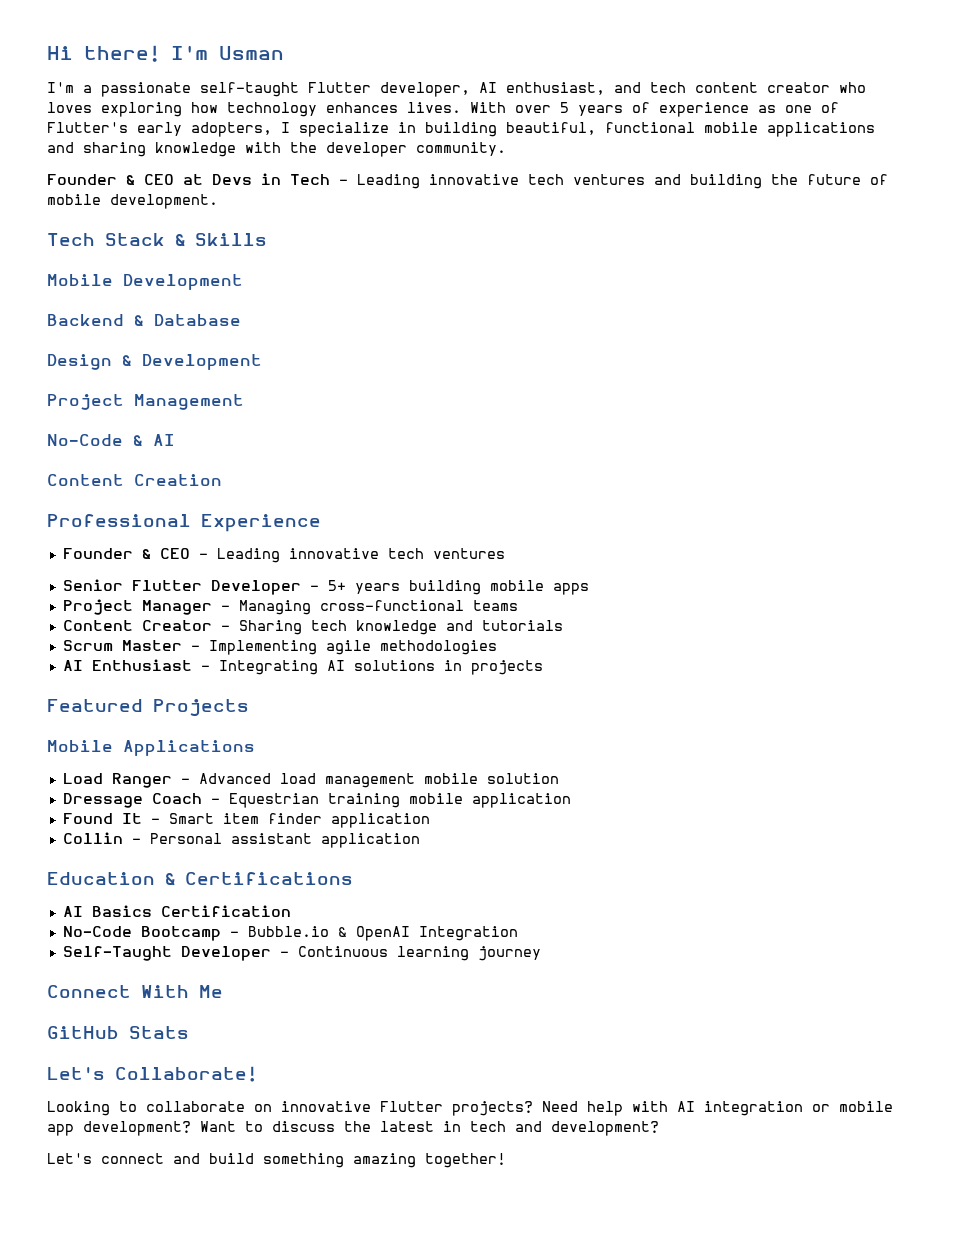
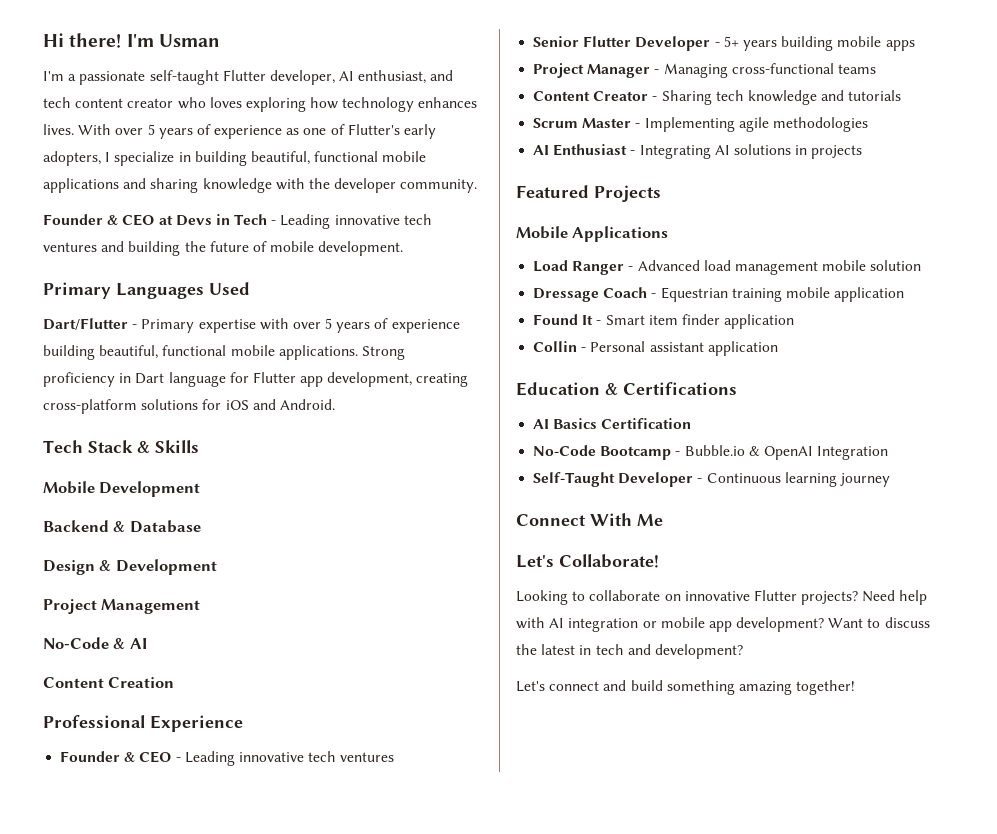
+ Primary Languages Used
+ Dart/Flutter - Primary expertise with over 5 years of experience building beautiful, functional mobile applications. Strong proficiency in Dart language for Flutter app development, creating cross-platform solutions for iOS and Android.
- GitHub Stats

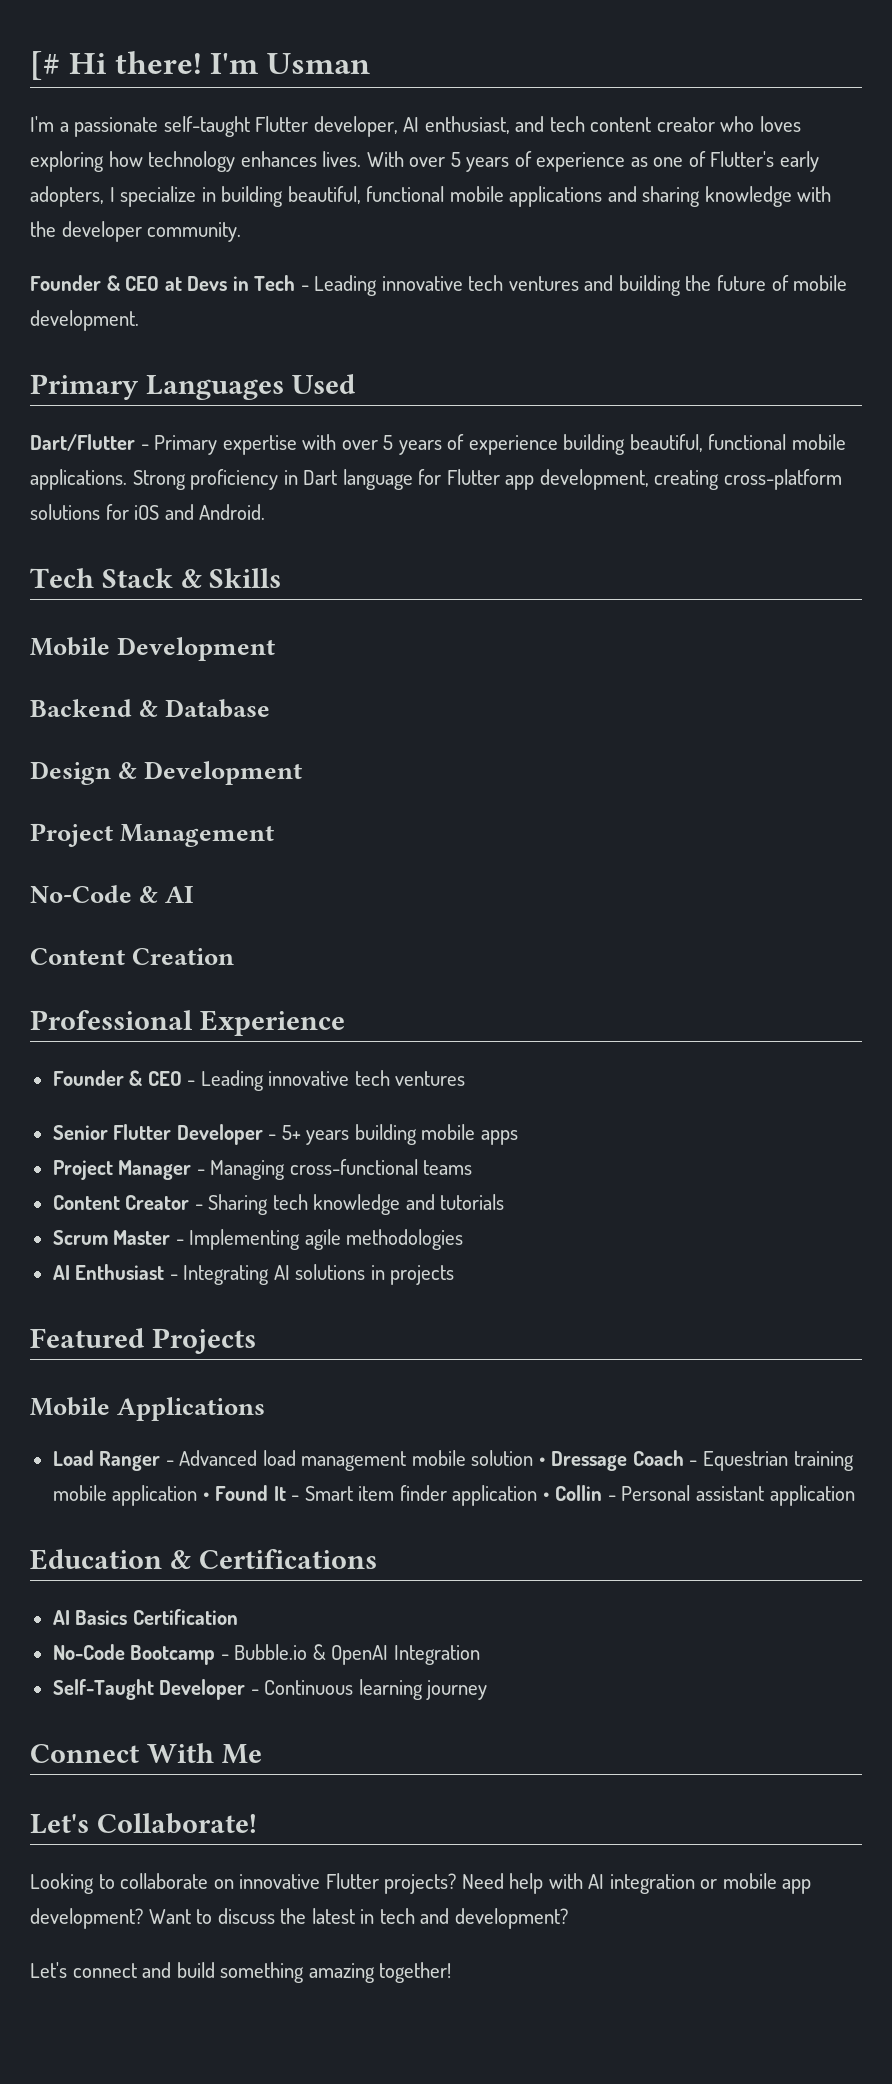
- Hi there!
+ [# Hi there!
- Load Ranger - Advanced load management mobile solution
- Dressage Coach - Equestrian training mobile application
- Found It - Smart item finder application
- Collin - Personal assistant application
+ Load Ranger - Advanced load management mobile solution • Dressage Coach - Equestrian training mobile application • Found It - Smart item finder application • Collin - Personal assistant application

